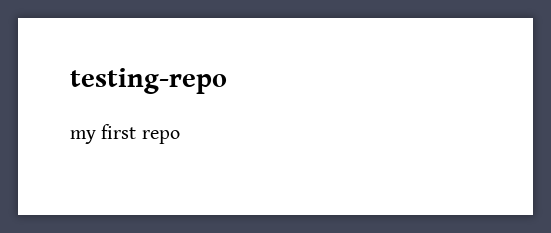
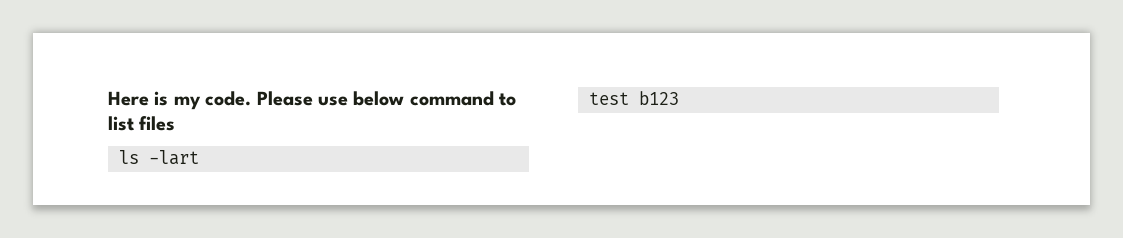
- testing-repo
- my first repo
+ Here is my code. Please use below command to list files
+ ls -lart
+ test b123

